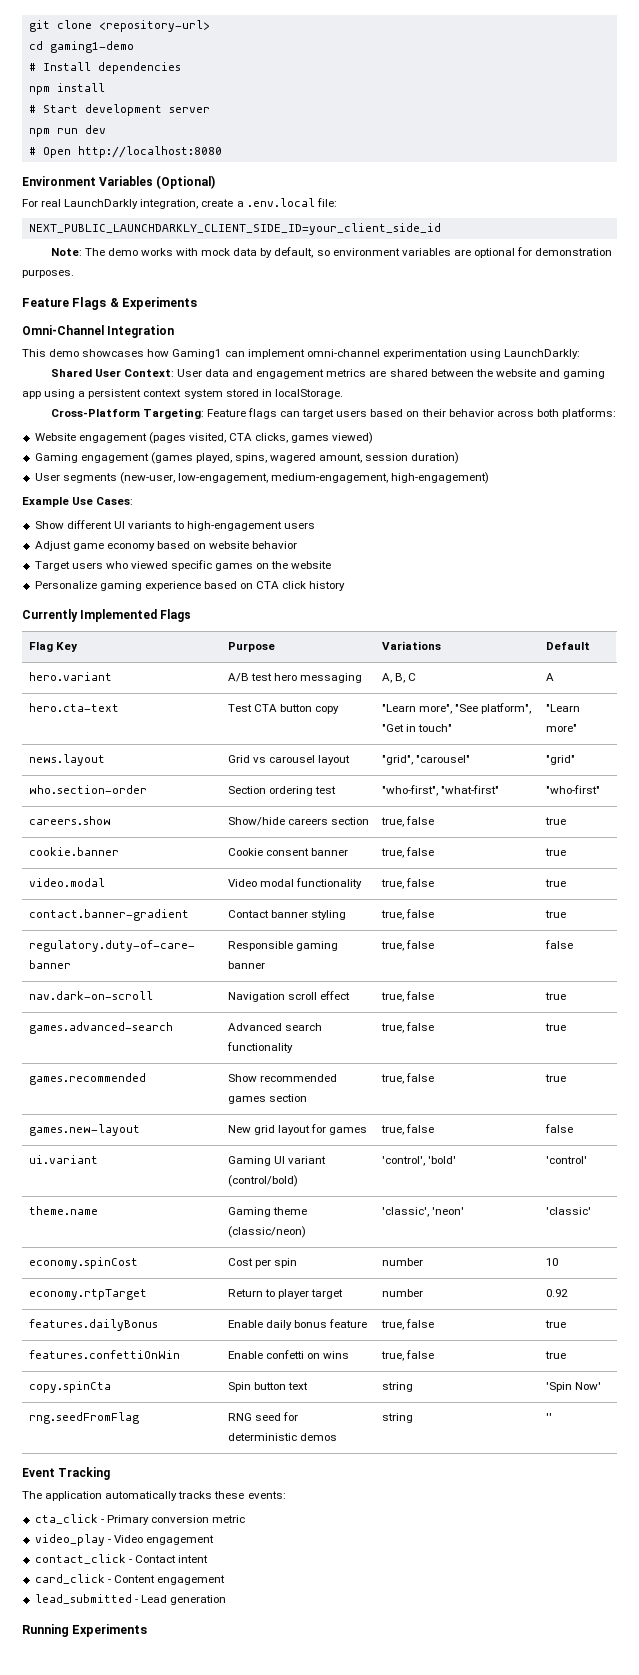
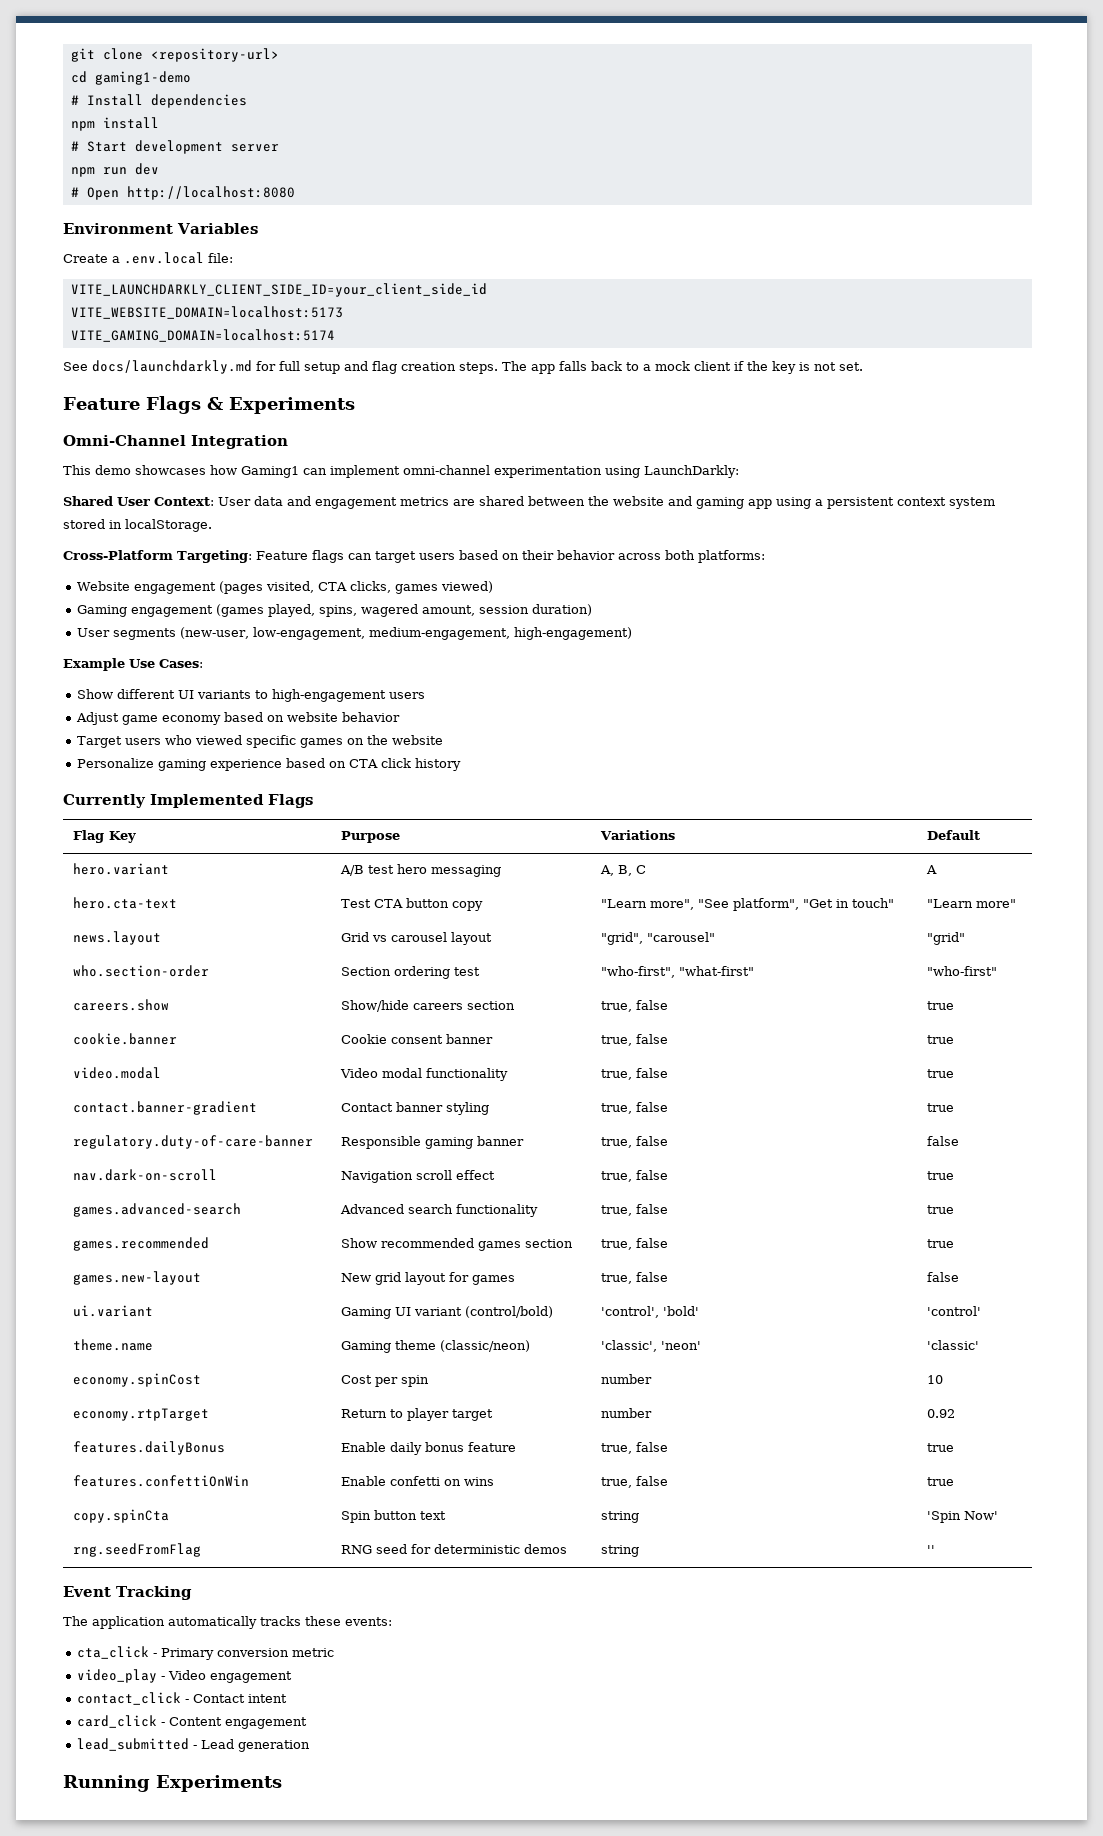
- Environment Variables (Optional)
- For real LaunchDarkly integration, create a .env.local file:
- NEXT_PUBLIC_LAUNCHDARKLY_CLIENT_SIDE_ID=your_client_side_id
- Note: The demo works with mock data by default, so environment variables are optional for demonstration purposes.
+ Environment Variables
+ Create a .env.local file:
+ VITE_LAUNCHDARKLY_CLIENT_SIDE_ID=your_client_side_id
+ VITE_WEBSITE_DOMAIN=localhost:5173
+ VITE_GAMING_DOMAIN=localhost:5174
+ See docs/launchdarkly.md for full setup and flag creation steps. The app falls back to a mock client if the key is not set.

